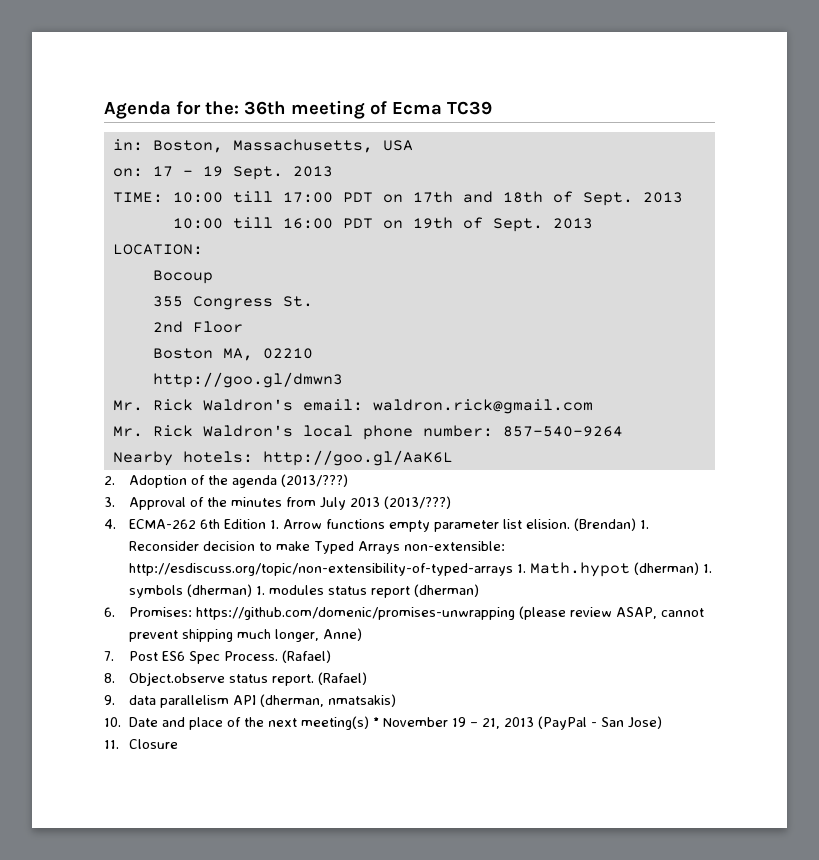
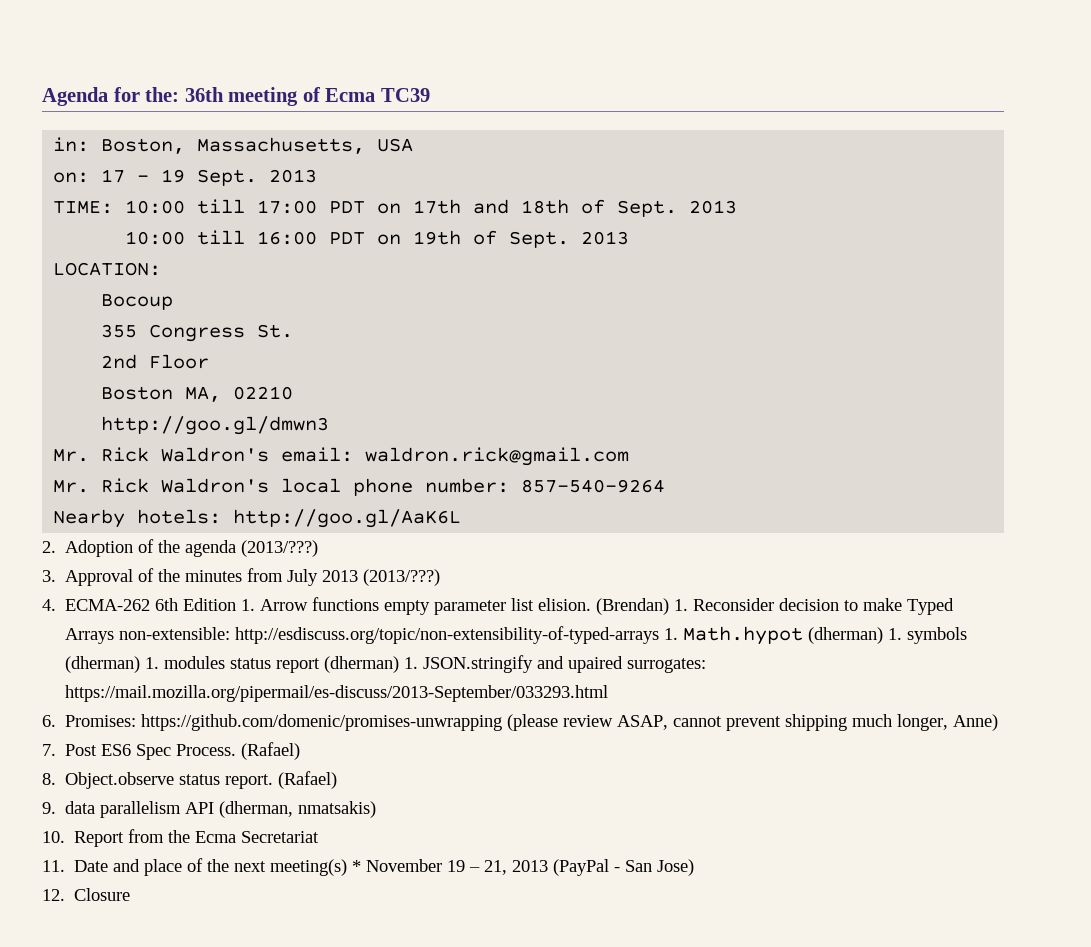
- (Brendan) 1. Reconsider decision to make Typed Arrays non-extensible: http://esdiscuss.org/topic/non-extensibility-of-typed-arrays 1. Math.hypot (dherman) 1. symbols (dherman) 1. modules status report (dherman)
+ (Brendan) 1. Reconsider decision to make Typed Arrays non-extensible: http://esdiscuss.org/topic/non-extensibility-of-typed-arrays 1. Math.hypot (dherman) 1. symbols (dherman) 1. modules status report (dherman) 1. JSON.stringify and upaired surrogates: https://mail.mozilla.org/pipermail/es-discuss/2013-September/033293.html
- 10. Date and place of the next meeting(s) * November 19 – 21, 2013 (PayPal - San Jose)
+ 10. Report from the Ecma Secretariat
+ 11. Date and place of the next meeting(s) * November 19 – 21, 2013 (PayPal - San Jose)
- 11. Closure
+ 12. Closure

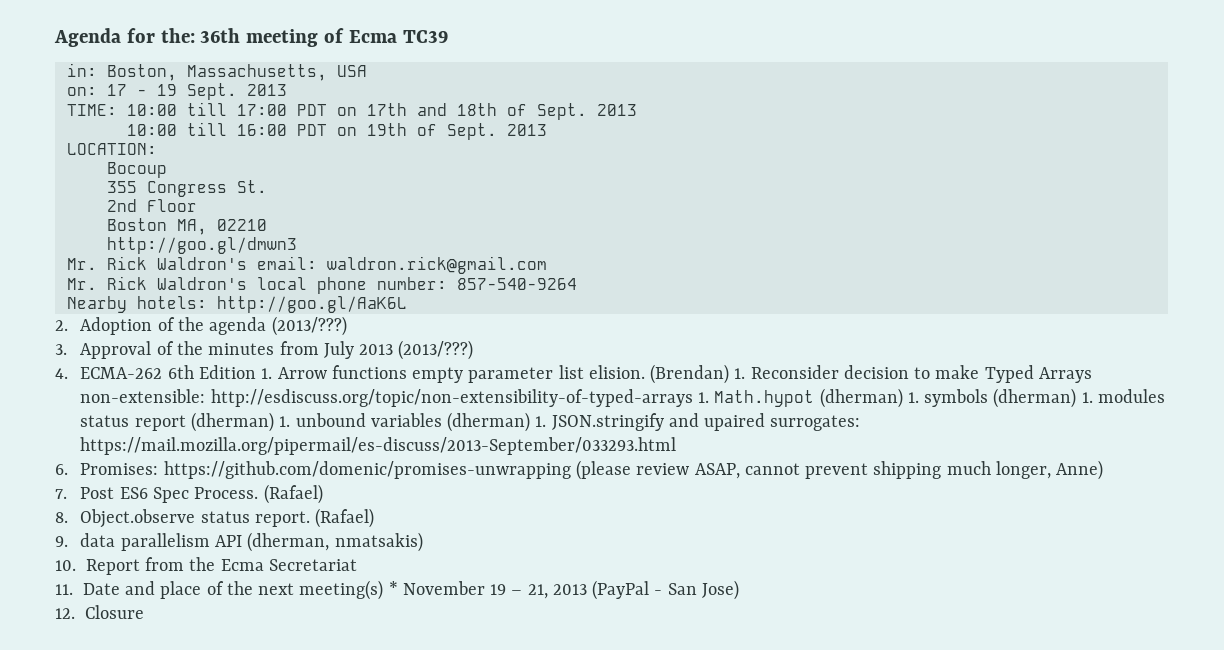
- (Brendan) 1. Reconsider decision to make Typed Arrays non-extensible: http://esdiscuss.org/topic/non-extensibility-of-typed-arrays 1. Math.hypot (dherman) 1. symbols (dherman) 1. modules status report (dherman) 1. JSON.stringify and upaired surrogates: https://mail.mozilla.org/pipermail/es-discuss/2013-September/033293.html
+ (Brendan) 1. Reconsider decision to make Typed Arrays non-extensible: http://esdiscuss.org/topic/non-extensibility-of-typed-arrays 1. Math.hypot (dherman) 1. symbols (dherman) 1. modules status report (dherman) 1. unbound variables (dherman) 1. JSON.stringify and upaired surrogates: https://mail.mozilla.org/pipermail/es-discuss/2013-September/033293.html

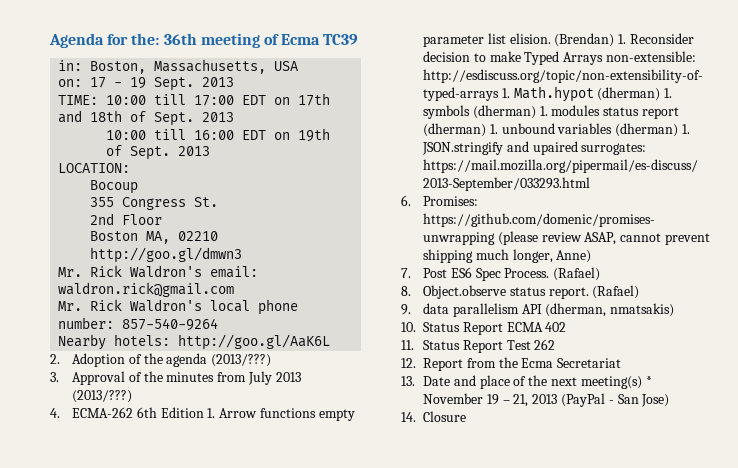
- TIME: 10:00 till 17:00 PDT on 17th and 18th of Sept.
+ TIME: 10:00 till 17:00 EDT on 17th and 18th of Sept.
- 10:00 till 16:00 PDT on 19th of Sept.
+ 10:00 till 16:00 EDT on 19th of Sept.
- 10. Report from the Ecma Secretariat
+ 10. Status Report ECMA 402
+ 11. Status Report Test 262
+ 12. Report from the Ecma Secretariat
- 11. Date and place of the next meeting(s) * November 19 – 21, 2013 (PayPal - San Jose)
+ 13. Date and place of the next meeting(s) * November 19 – 21, 2013 (PayPal - San Jose)
- 12. Closure
+ 14. Closure

